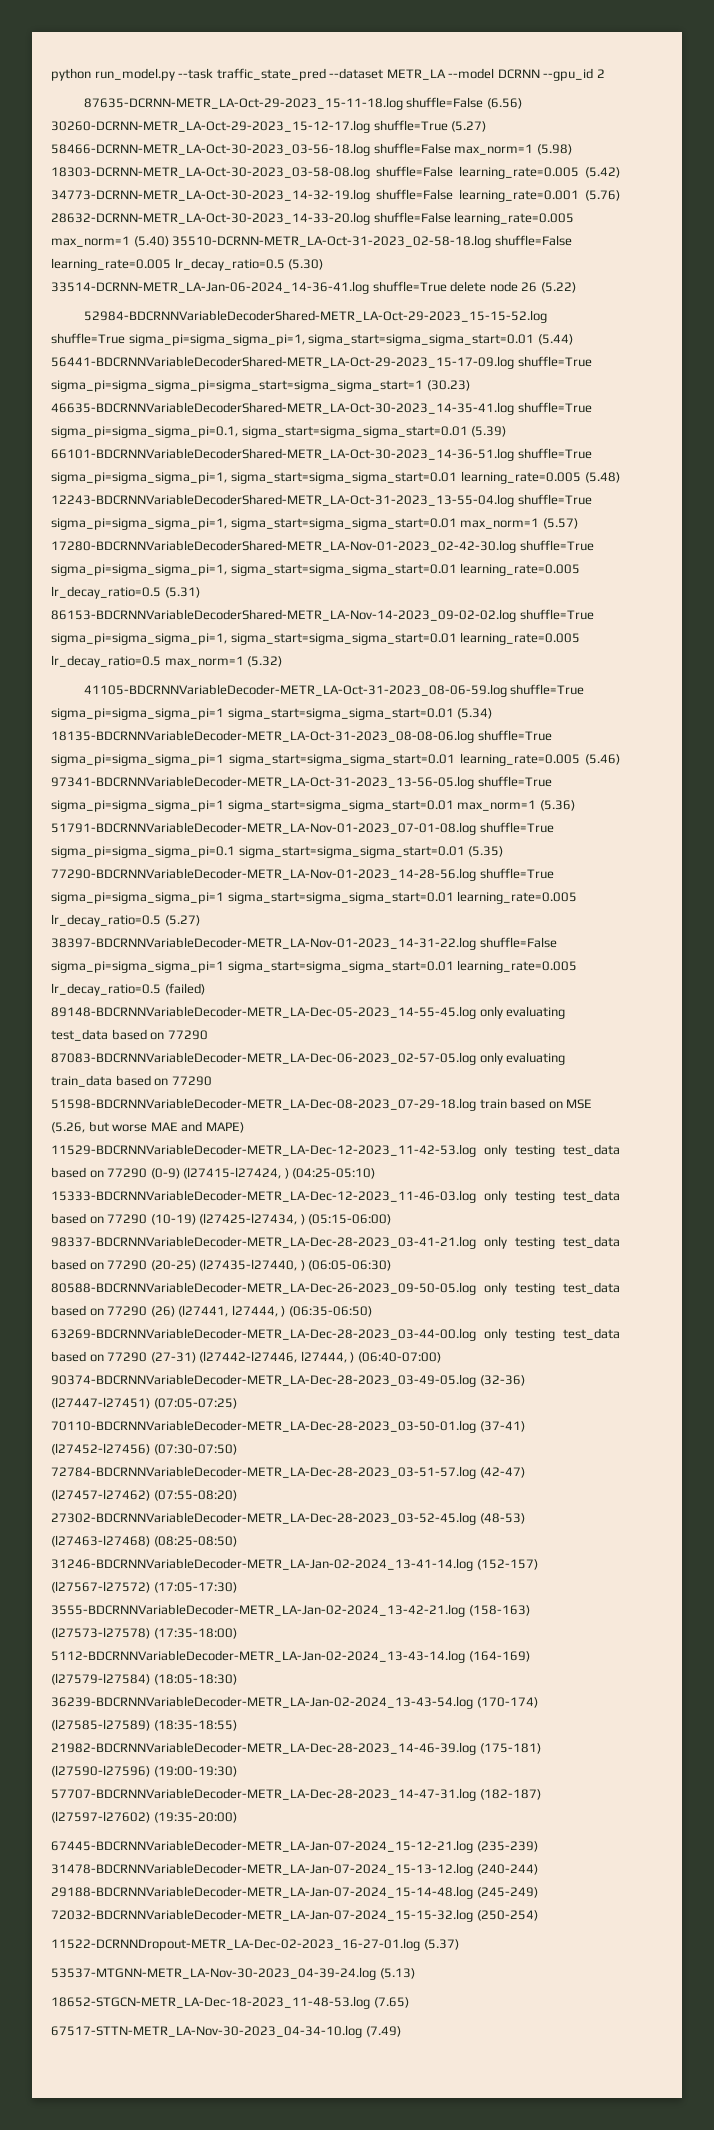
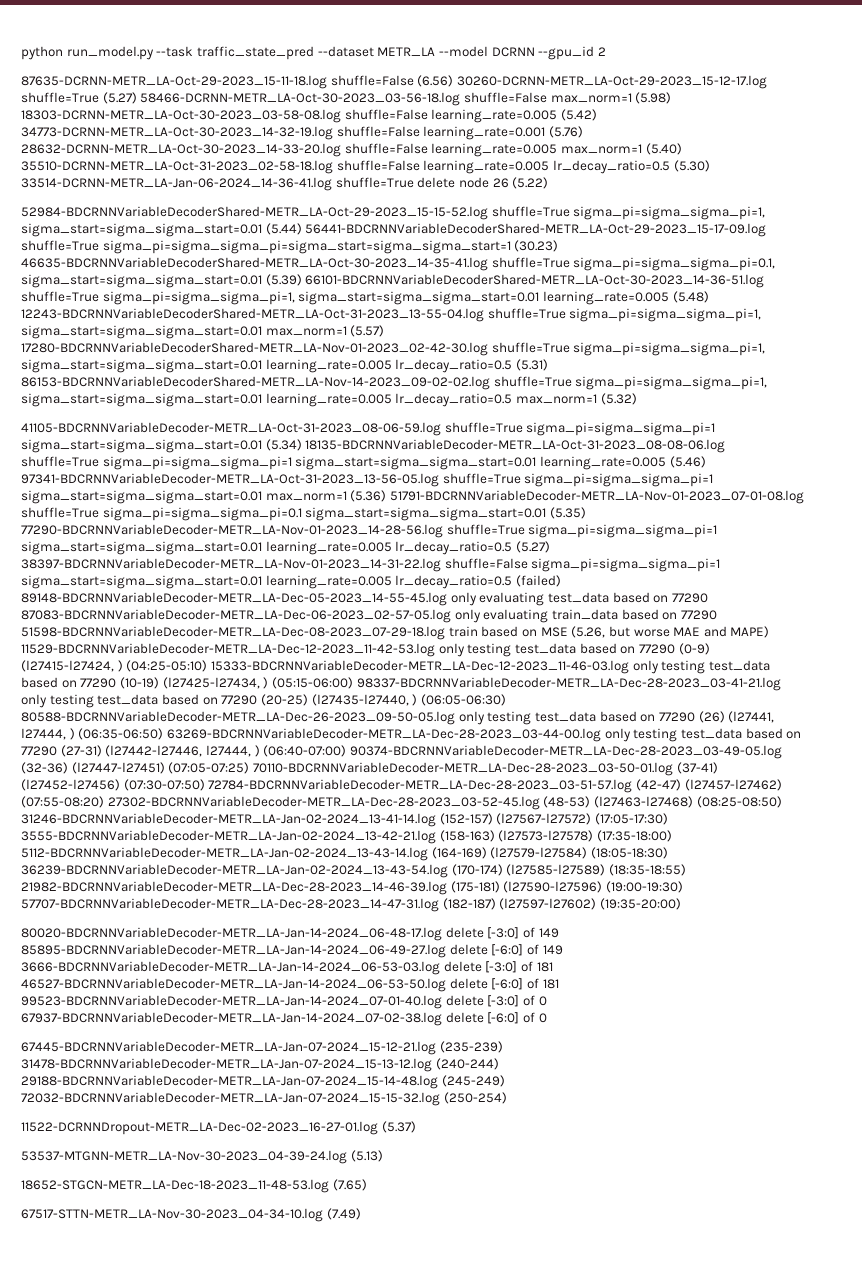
+ 80020-BDCRNNVariableDecoder-METR_LA-Jan-14-2024_06-48-17.log delete [-3:0] of 149 85895-BDCRNNVariableDecoder-METR_LA-Jan-14-2024_06-49-27.log delete [-6:0] of 149 3666-BDCRNNVariableDecoder-METR_LA-Jan-14-2024_06-53-03.log delete [-3:0] of 181 46527-BDCRNNVariableDecoder-METR_LA-Jan-14-2024_06-53-50.log delete [-6:0] of 181 99523-BDCRNNVariableDecoder-METR_LA-Jan-14-2024_07-01-40.log delete [-3:0] of 0 67937-BDCRNNVariableDecoder-METR_LA-Jan-14-2024_07-02-38.log delete [-6:0] of 0

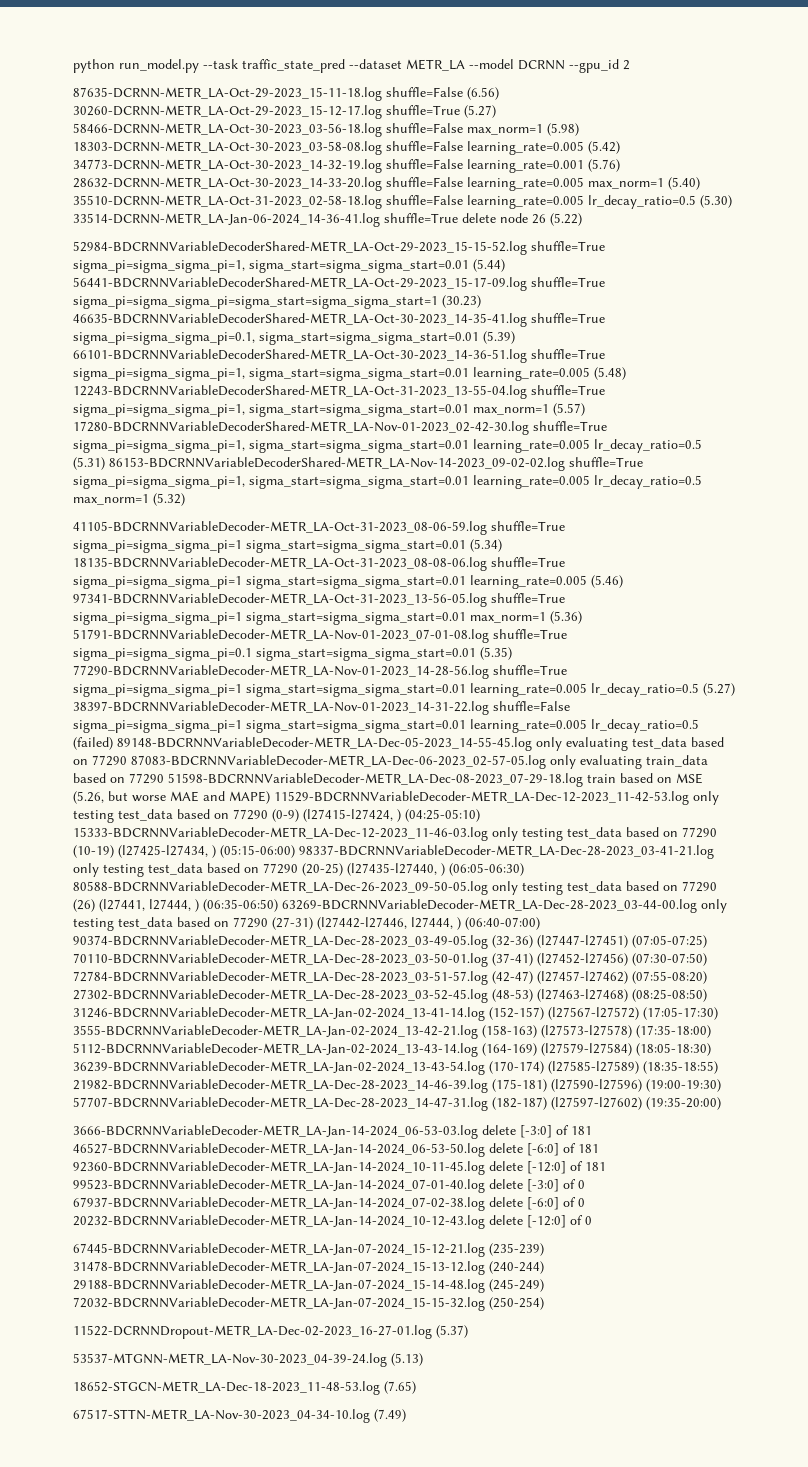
- 80020-BDCRNNVariableDecoder-METR_LA-Jan-14-2024_06-48-17.log delete [-3:0] of 149 85895-BDCRNNVariableDecoder-METR_LA-Jan-14-2024_06-49-27.log delete [-6:0] of 149 3666-BDCRNNVariableDecoder-METR_LA-Jan-14-2024_06-53-03.log delete [-3:0] of 181 46527-BDCRNNVariableDecoder-METR_LA-Jan-14-2024_06-53-50.log delete [-6:0] of 181 99523-BDCRNNVariableDecoder-METR_LA-Jan-14-2024_07-01-40.log delete [-3:0] of 0 67937-BDCRNNVariableDecoder-METR_LA-Jan-14-2024_07-02-38.log delete [-6:0] of 0
+ 3666-BDCRNNVariableDecoder-METR_LA-Jan-14-2024_06-53-03.log delete [-3:0] of 181 46527-BDCRNNVariableDecoder-METR_LA-Jan-14-2024_06-53-50.log delete [-6:0] of 181 92360-BDCRNNVariableDecoder-METR_LA-Jan-14-2024_10-11-45.log delete [-12:0] of 181 99523-BDCRNNVariableDecoder-METR_LA-Jan-14-2024_07-01-40.log delete [-3:0] of 0 67937-BDCRNNVariableDecoder-METR_LA-Jan-14-2024_07-02-38.log delete [-6:0] of 0 20232-BDCRNNVariableDecoder-METR_LA-Jan-14-2024_10-12-43.log delete [-12:0] of 0

